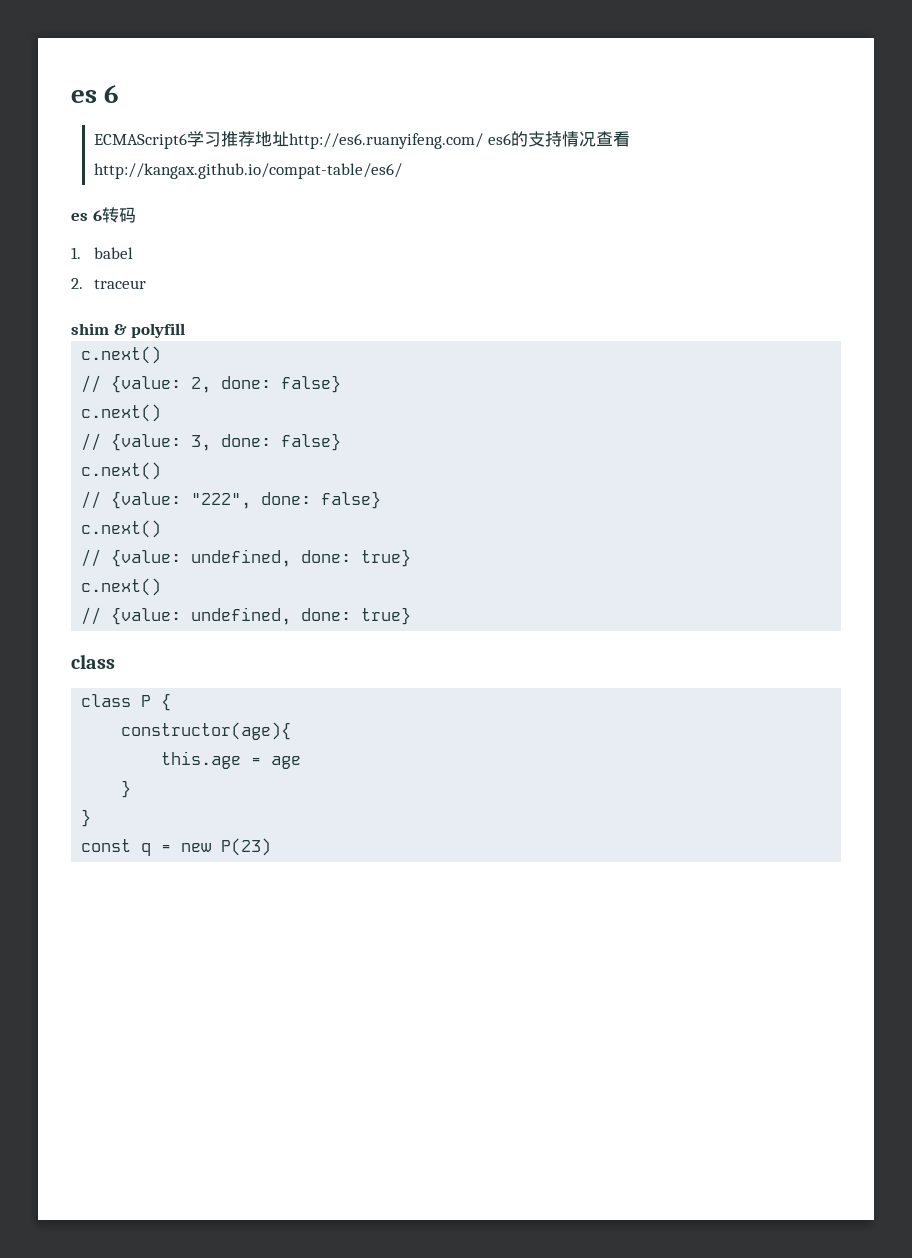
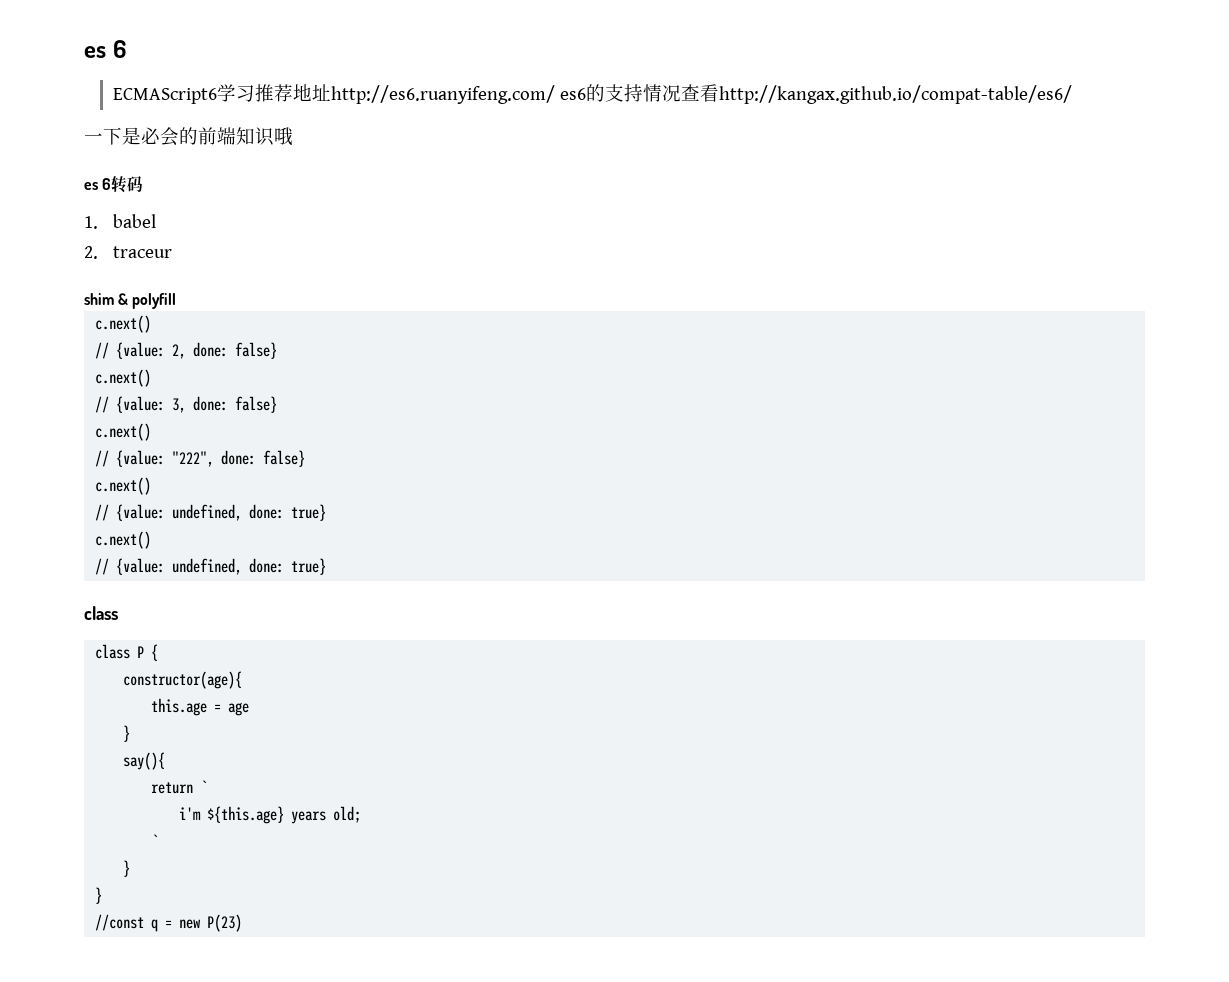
+ 一下是必会的前端知识哦
  this.age = age
  }
+ say(){
+ return `
+ i'm ${this.age} years old;
+ `
  }
- const q = new P(23)
+ }
+ //const q = new P(23)

